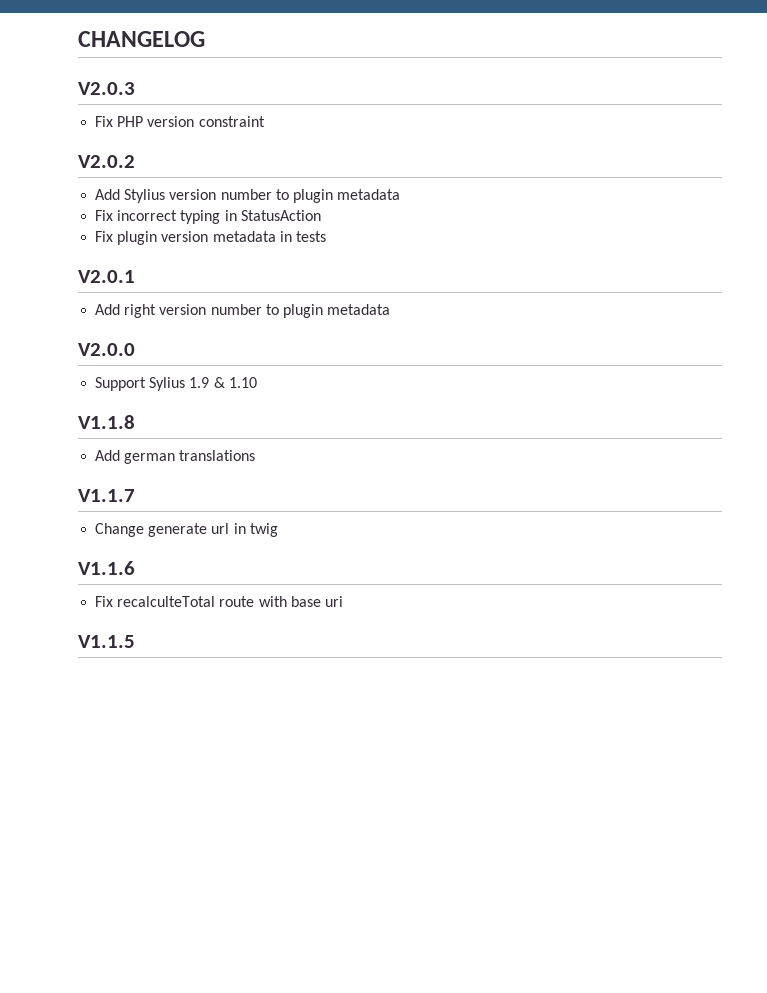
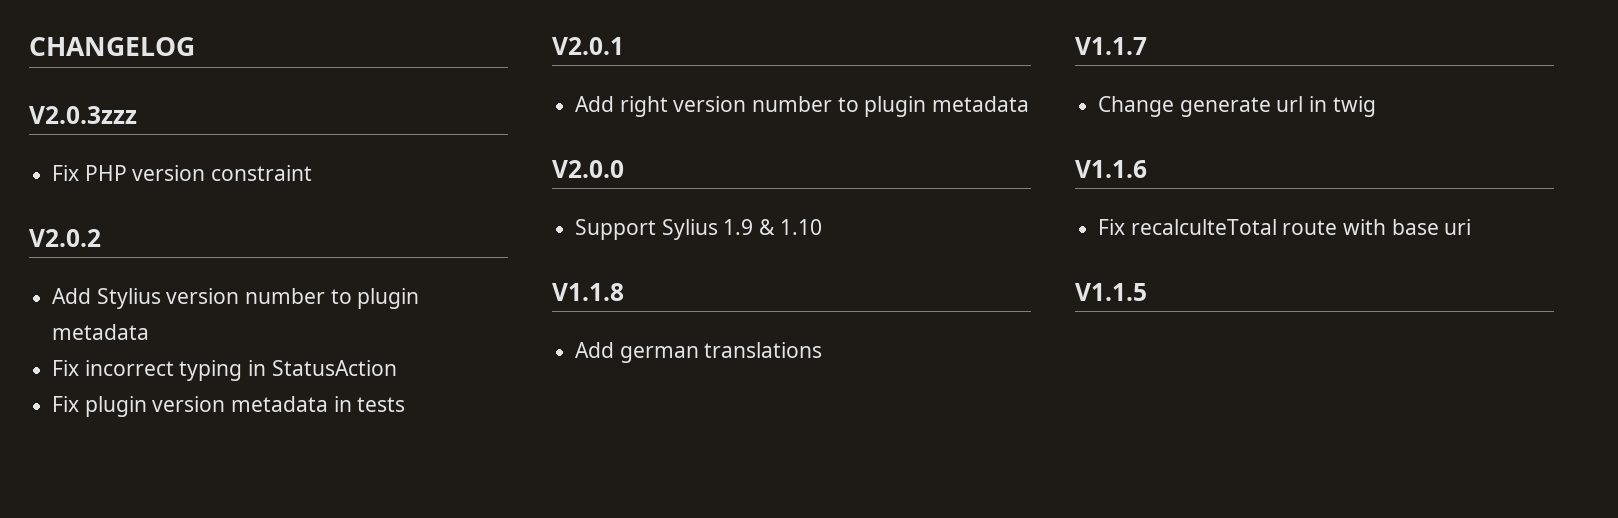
- V2.0.3
+ V2.0.3zzz

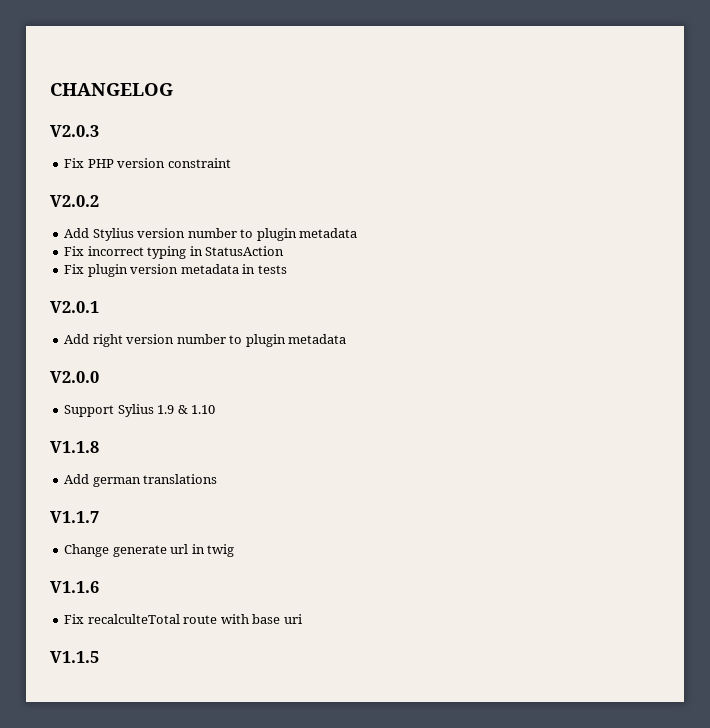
- V2.0.3zzz
+ V2.0.3

